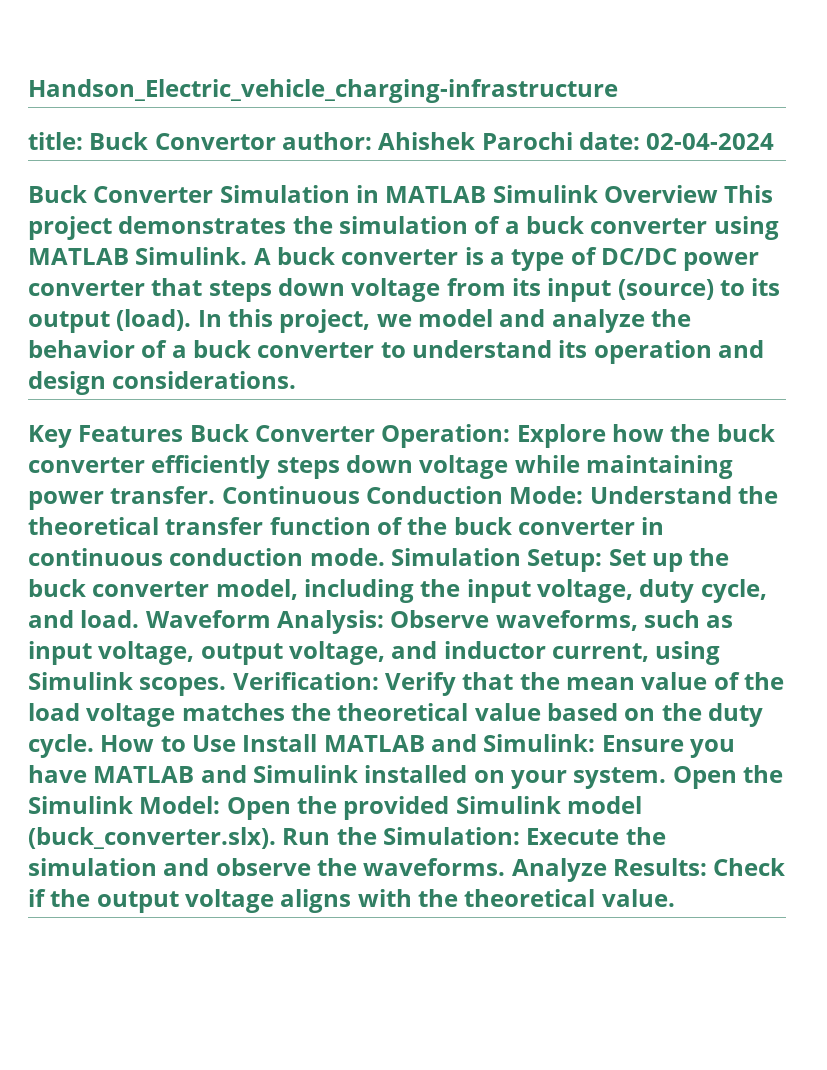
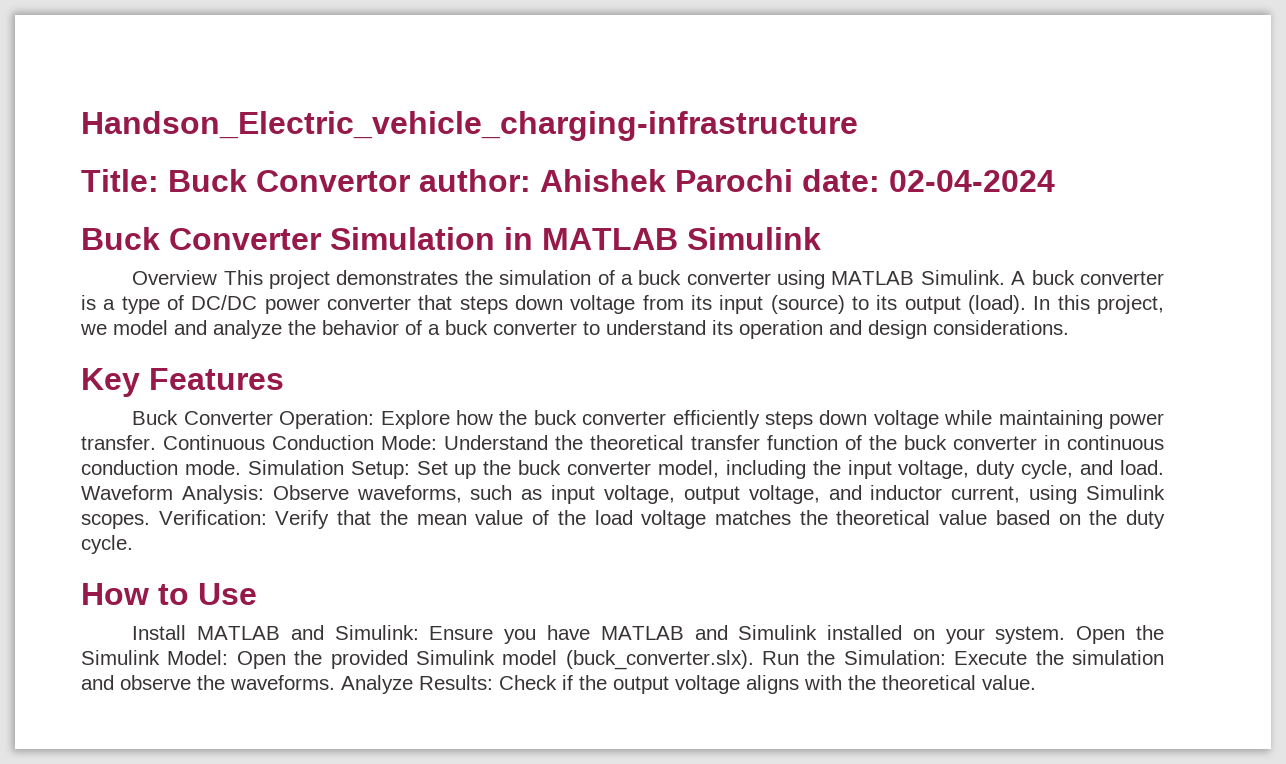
- title: Buck Convertor author: Ahishek Parochi date: 02-04-2024
+ Title: Buck Convertor author: Ahishek Parochi date: 02-04-2024
- Buck Converter Simulation in MATLAB Simulink Overview This project demonstrates the simulation of a buck converter using MATLAB Simulink.
+ Buck Converter Simulation in MATLAB Simulink
+ Overview This project demonstrates the simulation of a buck converter using MATLAB Simulink.
- Key Features Buck Converter Operation: Explore how the buck converter efficiently steps down voltage while maintaining power transfer.
+ Key Features
+ Buck Converter Operation: Explore how the buck converter efficiently steps down voltage while maintaining power transfer.
- Verification: Verify that the mean value of the load voltage matches the theoretical value based on the duty cycle. How to Use Install MATLAB and Simulink: Ensure you have MATLAB and Simulink installed on your system.
+ Verification: Verify that the mean value of the load voltage matches the theoretical value based on the duty cycle.
+ How to Use
+ Install MATLAB and Simulink: Ensure you have MATLAB and Simulink installed on your system.

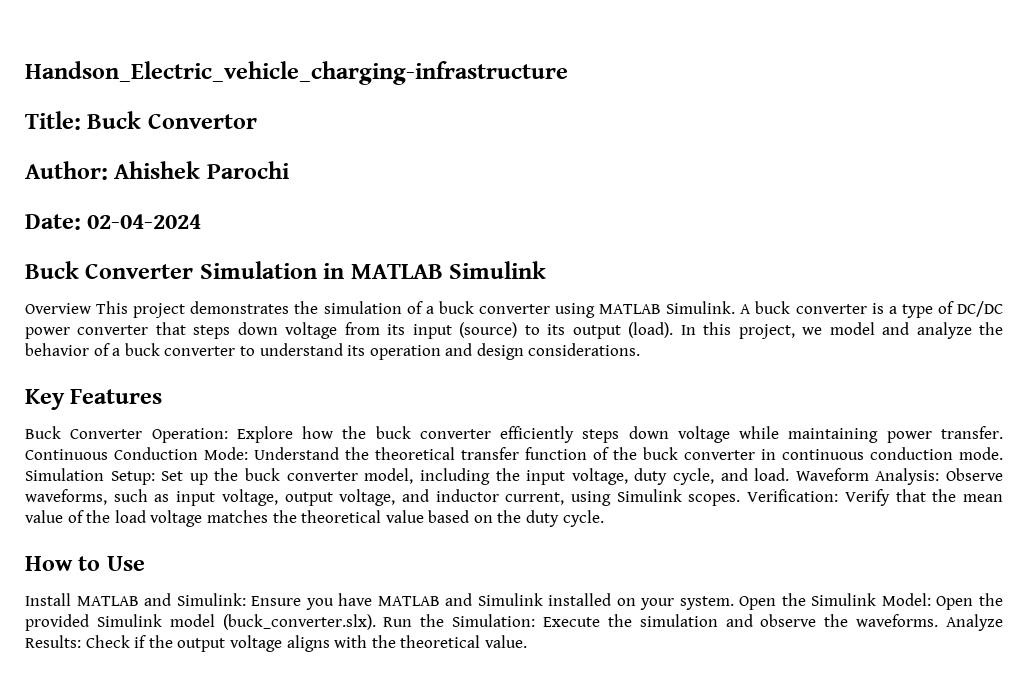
- Title: Buck Convertor author: Ahishek Parochi date: 02-04-2024
+ Title: Buck Convertor
+ Author: Ahishek Parochi
+ Date: 02-04-2024

